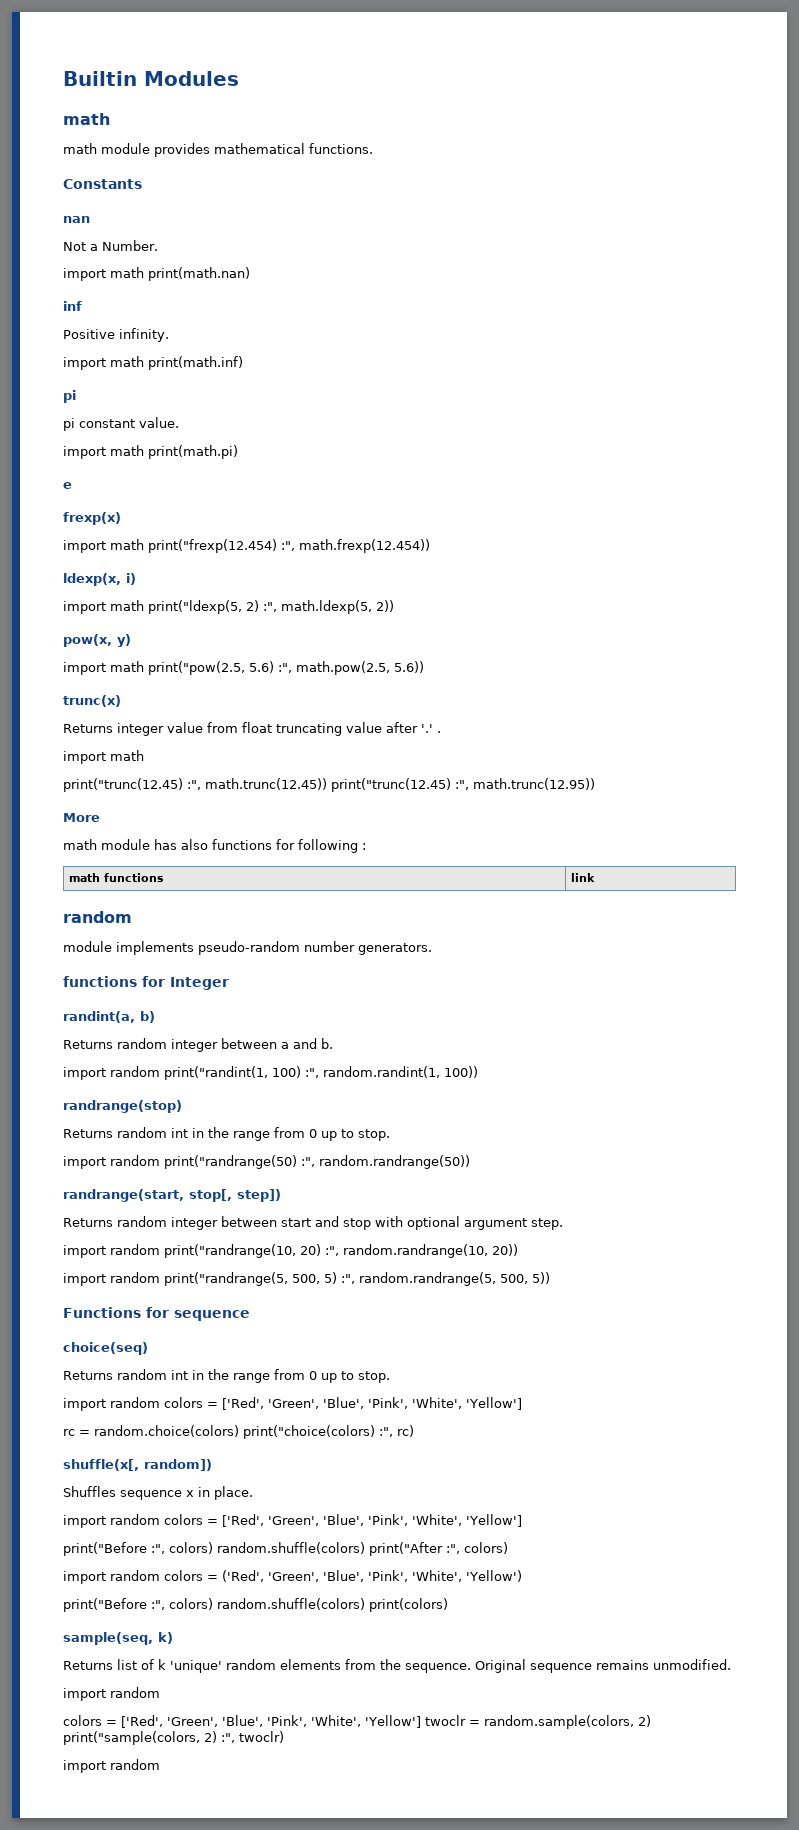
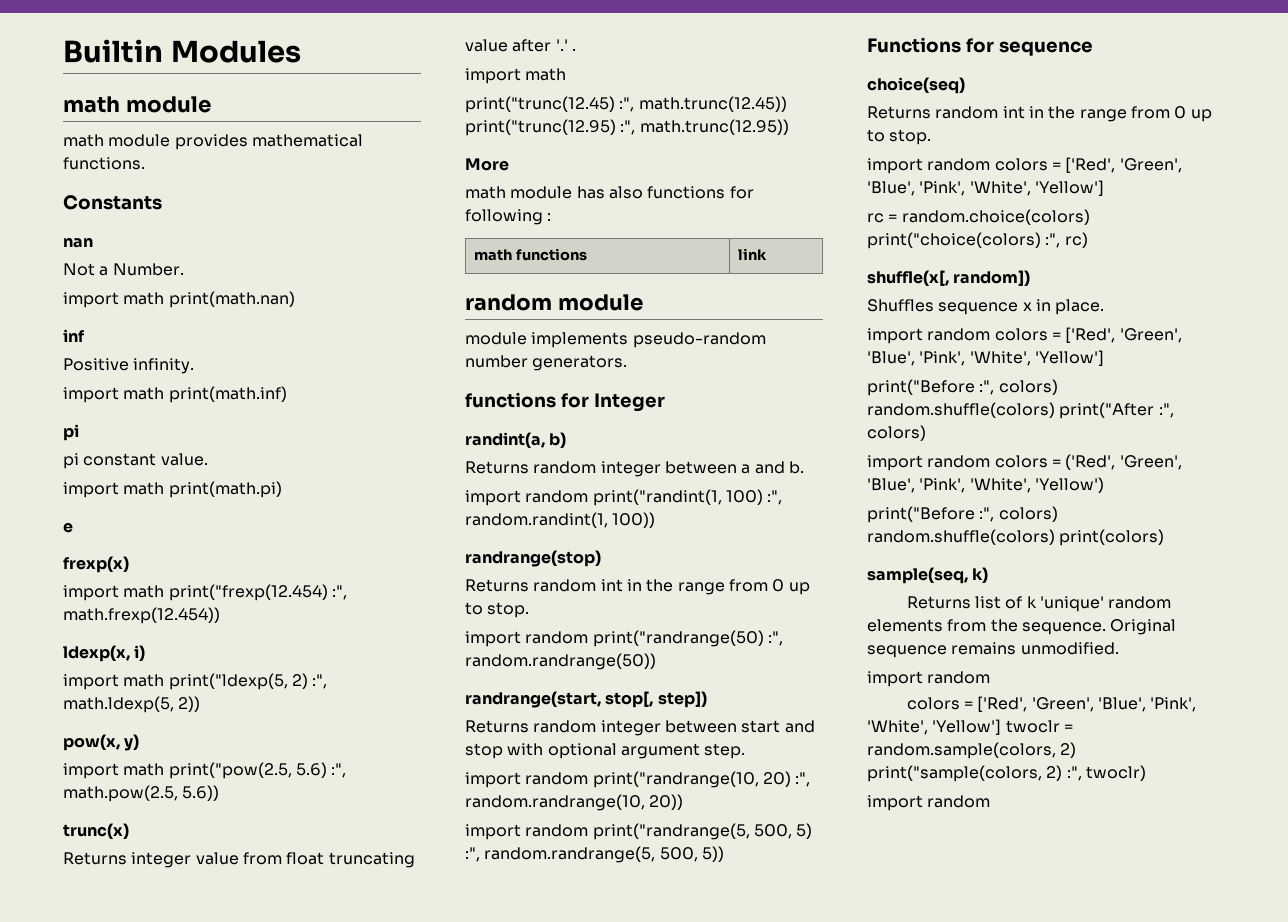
  Builtin Modules
- math
+ math module
- print("trunc(12.45) :", math.trunc(12.45)) print("trunc(12.45) :", math.trunc(12.95))
+ print("trunc(12.45) :", math.trunc(12.45)) print("trunc(12.95) :", math.trunc(12.95))
  math functions | link
- random
+ random module

